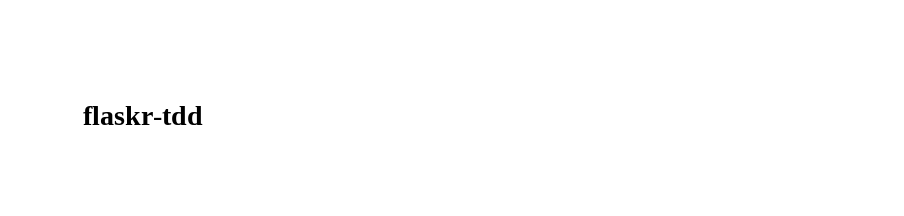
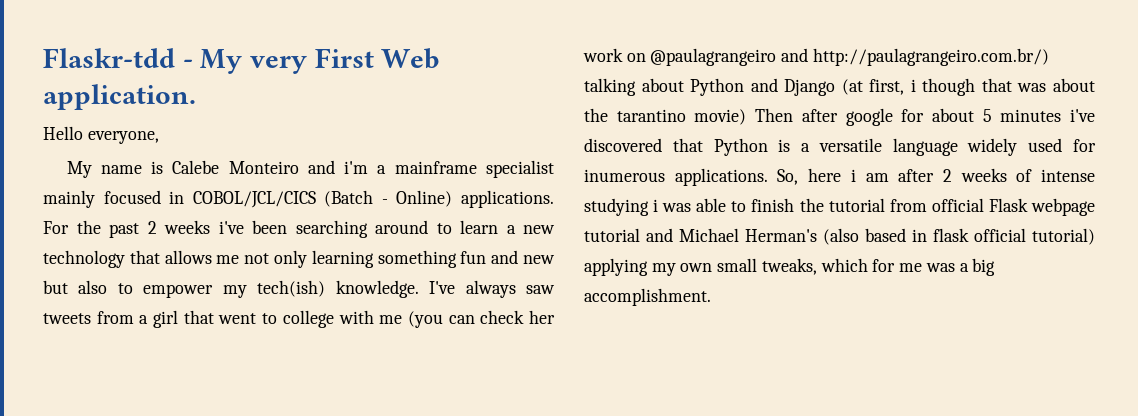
- flaskr-tdd
+ Flaskr-tdd - My very First Web application.
+ Hello everyone,
+ My name is Calebe Monteiro and i'm a mainframe specialist mainly focused in COBOL/JCL/CICS (Batch - Online) applications. For the past 2 weeks i've been searching around to learn a new technology that allows me not only learning something fun and new but also to empower my tech(ish) knowledge. I've always saw tweets from a girl that went to college with me (you can check her work on @paulagrangeiro and http://paulagrangeiro.com.br/) talking about Python and Django (at first, i though that was about the tarantino movie) Then after google for about 5 minutes i've discovered that Python is a versatile language widely used for inumerous applications. So, here i am after 2 weeks of intense studying i was able to finish the tutorial from official Flask webpage tutorial and Michael Herman's (also based in flask official tutorial) applying my own small tweaks, which for me was a big accomplishment.

